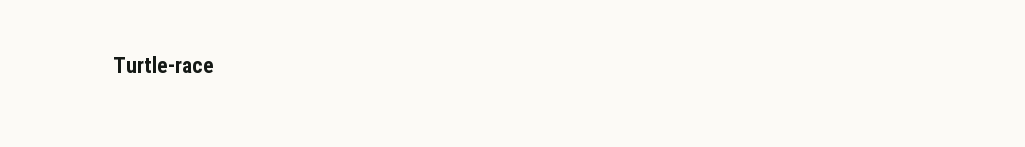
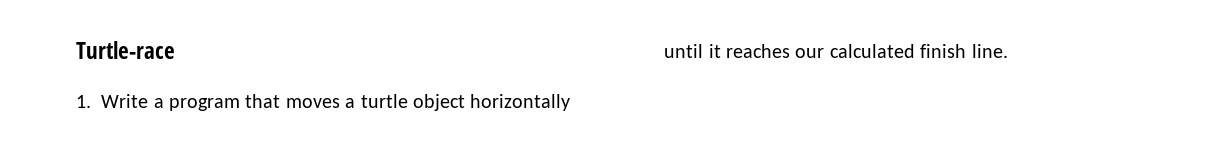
+ 1. Write a program that moves a turtle object horizontally until it reaches our calculated finish line.

